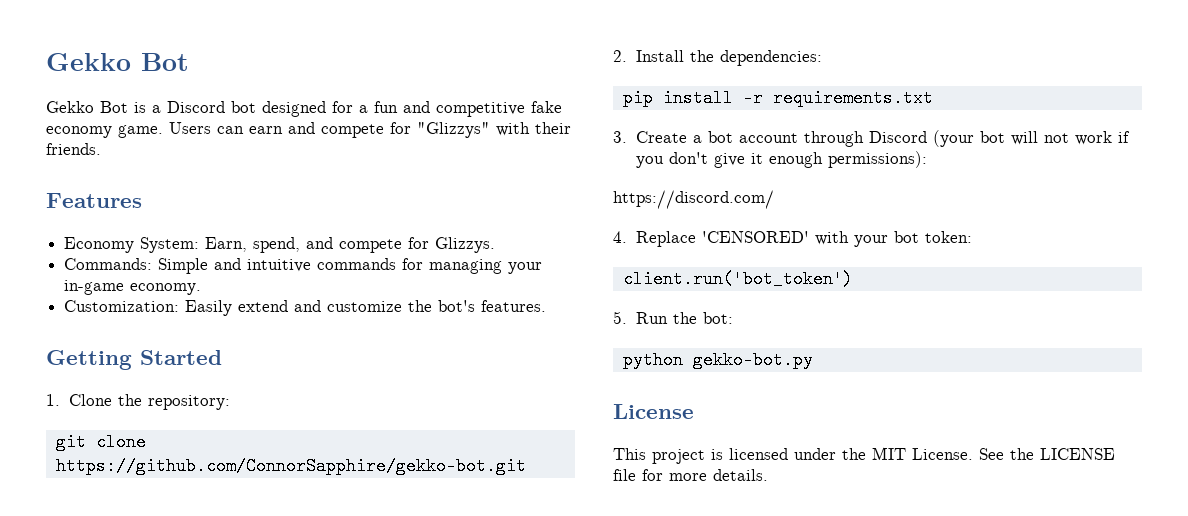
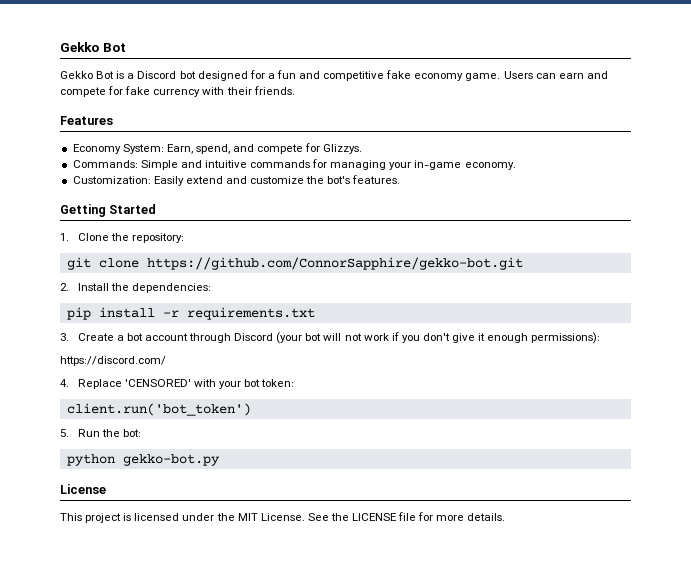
- Users can earn and compete for "Glizzys" with their friends.
+ Users can earn and compete for fake currency with their friends.

